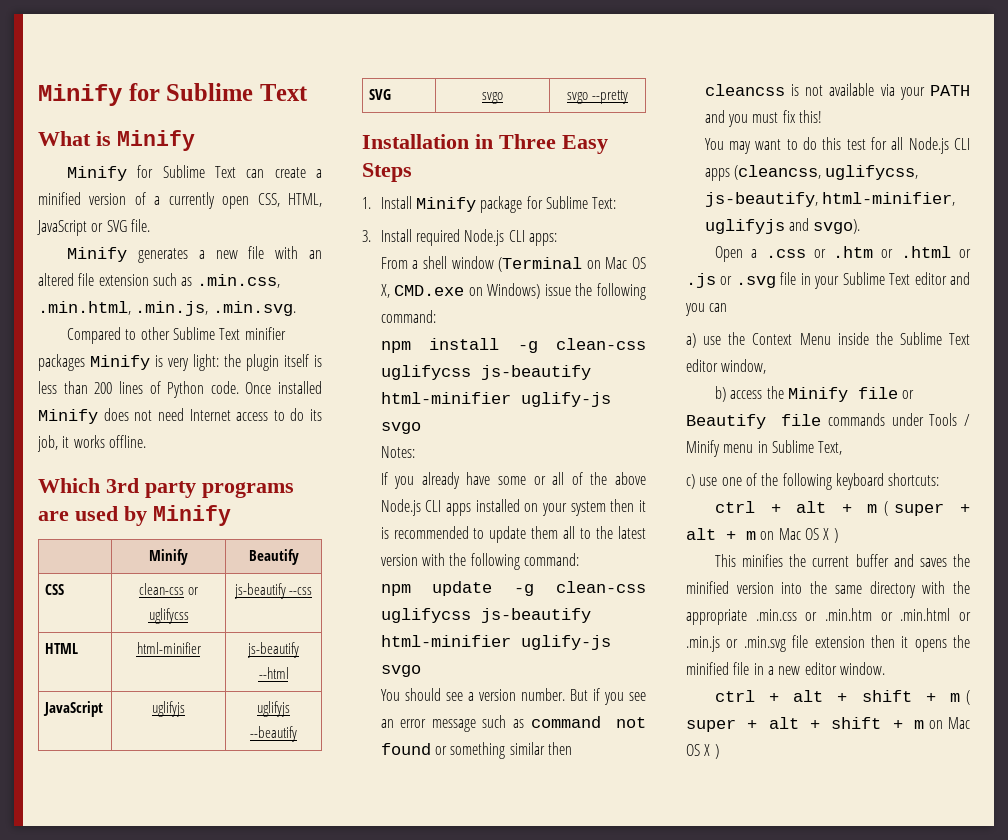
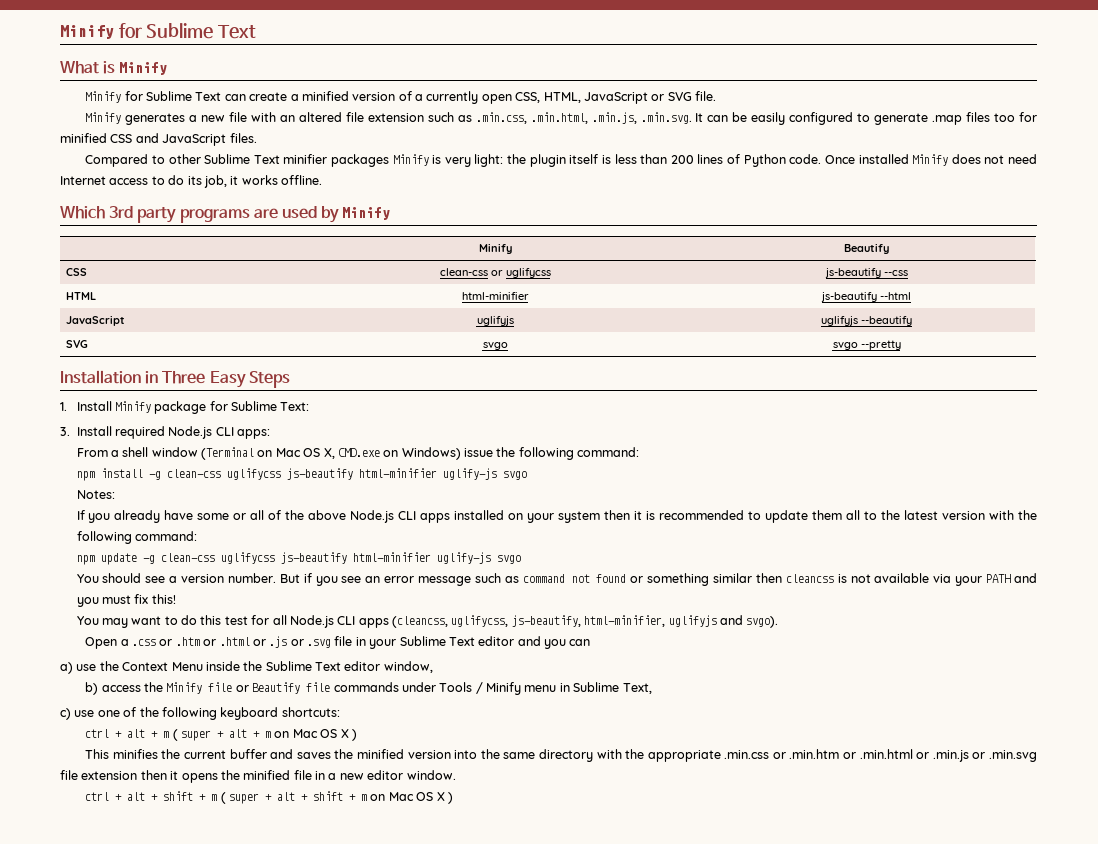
- Minify generates a new file with an altered file extension such as .min.css, .min.html, .min.js, .min.svg.
+ Minify generates a new file with an altered file extension such as .min.css, .min.html, .min.js, .min.svg. It can be easily configured to generate .map files too for minified CSS and JavaScript files.

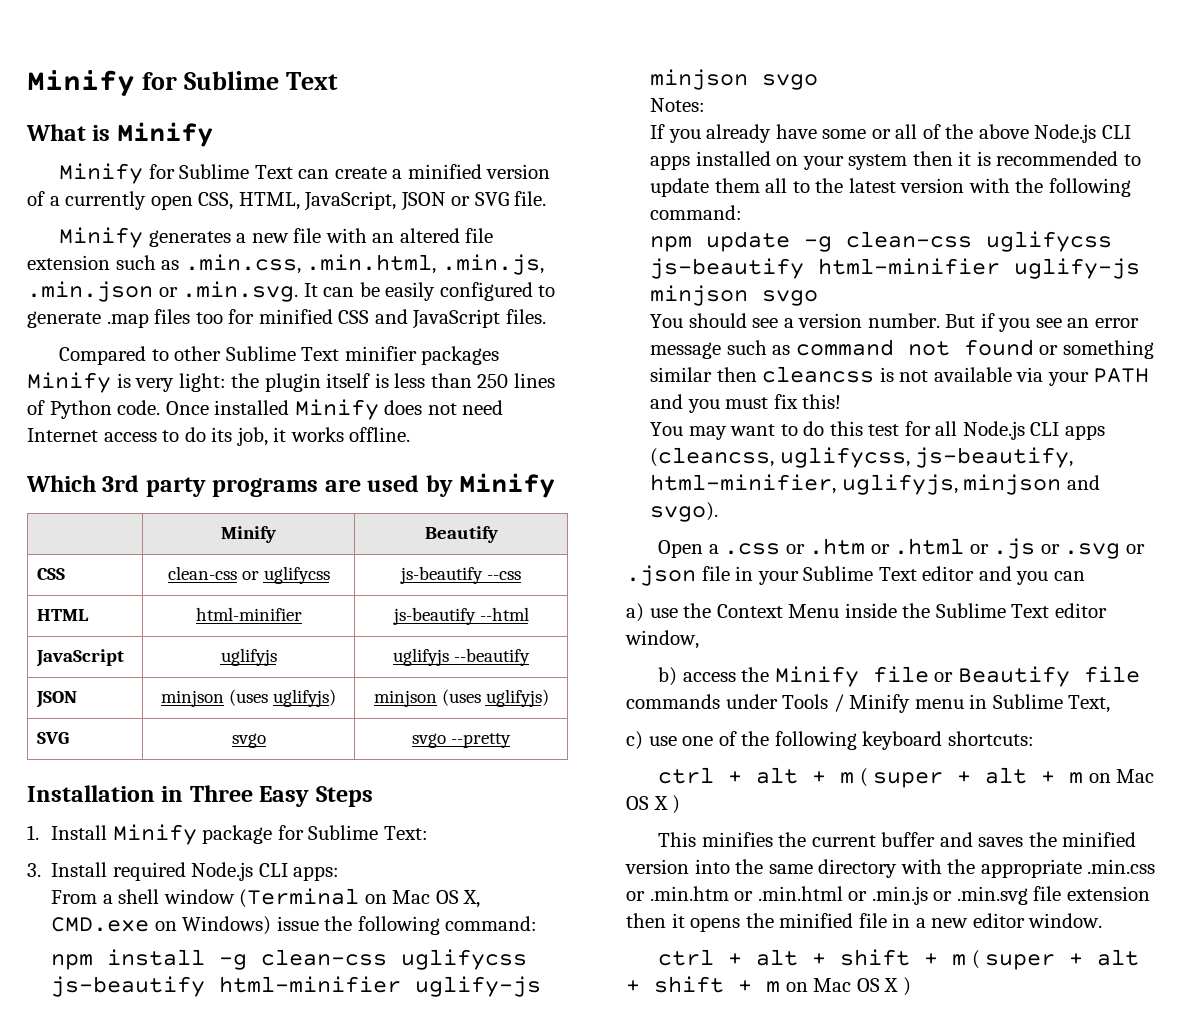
- Minify for Sublime Text can create a minified version of a currently open CSS, HTML, JavaScript or SVG file.
+ Minify for Sublime Text can create a minified version of a currently open CSS, HTML, JavaScript, JSON or SVG file.
- Minify generates a new file with an altered file extension such as .min.css, .min.html, .min.js, .min.svg. It can be easily configured to generate .map files too for minified CSS and JavaScript files.
+ Minify generates a new file with an altered file extension such as .min.css, .min.html, .min.js, .min.json or .min.svg. It can be easily configured to generate .map files too for minified CSS and JavaScript files.
- Compared to other Sublime Text minifier packages Minify is very light: the plugin itself is less than 200 lines of Python code.
+ Compared to other Sublime Text minifier packages Minify is very light: the plugin itself is less than 250 lines of Python code.
+ JSON | minjson (uses uglifyjs) | minjson (uses uglifyjs)
- npm install -g clean-css uglifycss js-beautify html-minifier uglify-js svgo
+ npm install -g clean-css uglifycss js-beautify html-minifier uglify-js minjson svgo
- npm update -g clean-css uglifycss js-beautify html-minifier uglify-js svgo
+ npm update -g clean-css uglifycss js-beautify html-minifier uglify-js minjson svgo
- You may want to do this test for all Node.js CLI apps (cleancss, uglifycss, js-beautify, html-minifier, uglifyjs and svgo).
+ You may want to do this test for all Node.js CLI apps (cleancss, uglifycss, js-beautify, html-minifier, uglifyjs, minjson and svgo).
- Open a .css or .htm or .html or .js or .svg file in your Sublime Text editor and you can
+ Open a .css or .htm or .html or .js or .svg or .json file in your Sublime Text editor and you can

